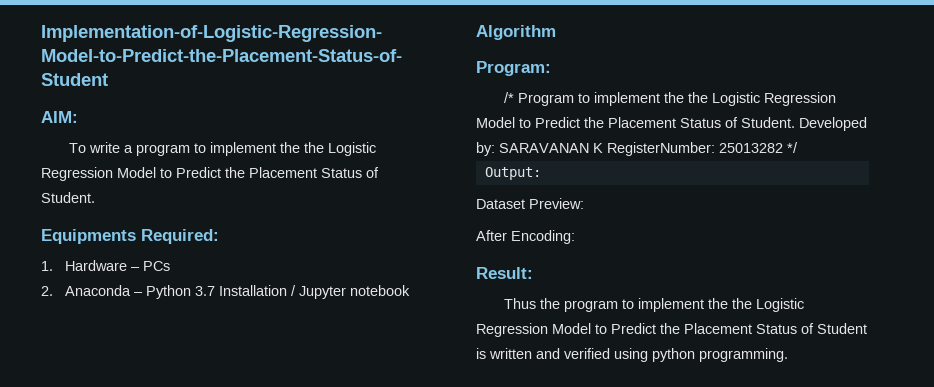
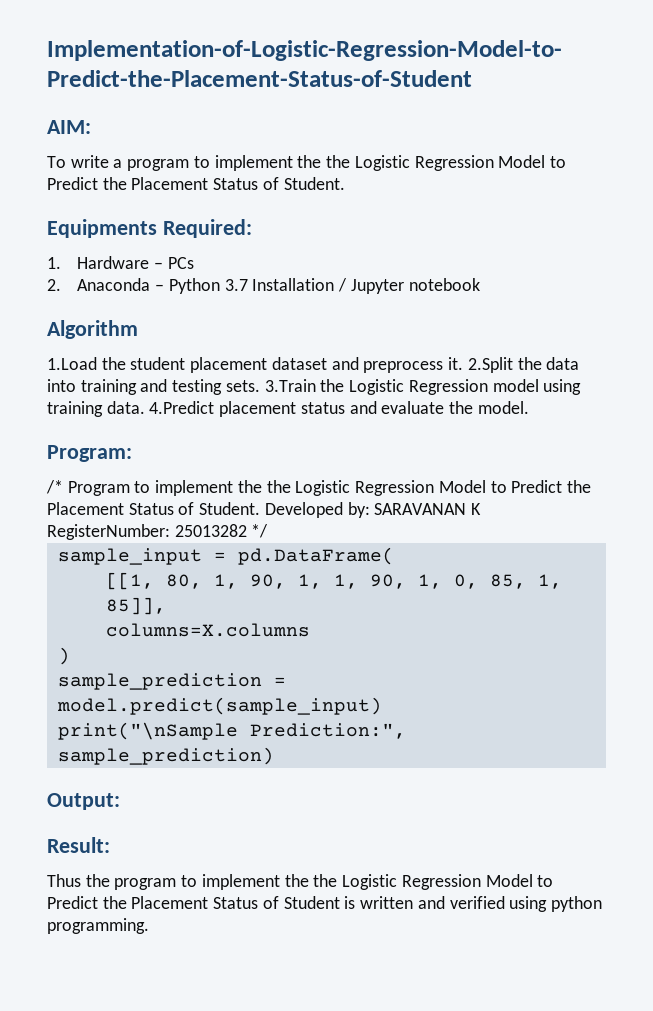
+ 1.Load the student placement dataset and preprocess it. 2.Split the data into training and testing sets. 3.Train the Logistic Regression model using training data. 4.Predict placement status and evaluate the model.
+ sample_input = pd.DataFrame(
+ [[1, 80, 1, 90, 1, 1, 90, 1, 0, 85, 1, 85]],
+ columns=X.columns
+ )
+ sample_prediction = model.predict(sample_input)
+ print("\nSample Prediction:", sample_prediction)
  Output:
- Dataset Preview:
- After Encoding:

